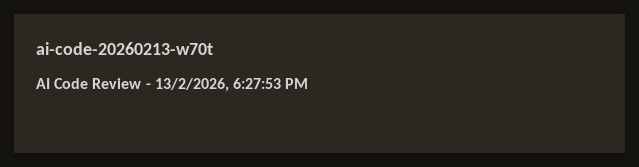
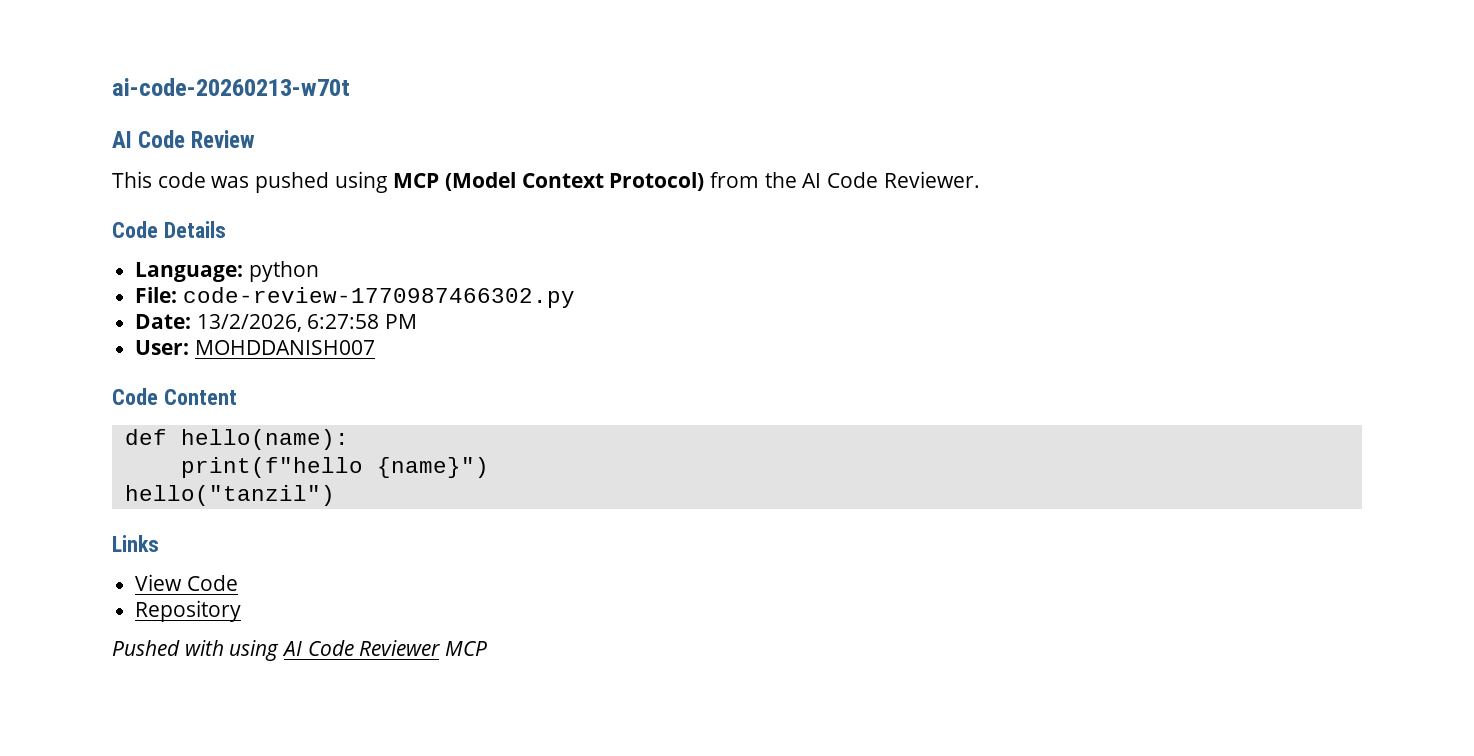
- AI Code Review - 13/2/2026, 6:27:53 PM
+ AI Code Review
+ This code was pushed using MCP (Model Context Protocol) from the AI Code Reviewer.
+ Code Details
+ Language: python
+ File: code-review-1770987466302.py
+ Date: 13/2/2026, 6:27:58 PM
+ User: MOHDDANISH007
+ Code Content
+ def hello(name):
+ print(f"hello {name}")
+ hello("tanzil")
+ Links
+ View Code
+ Repository
+ Pushed with using AI Code Reviewer MCP

